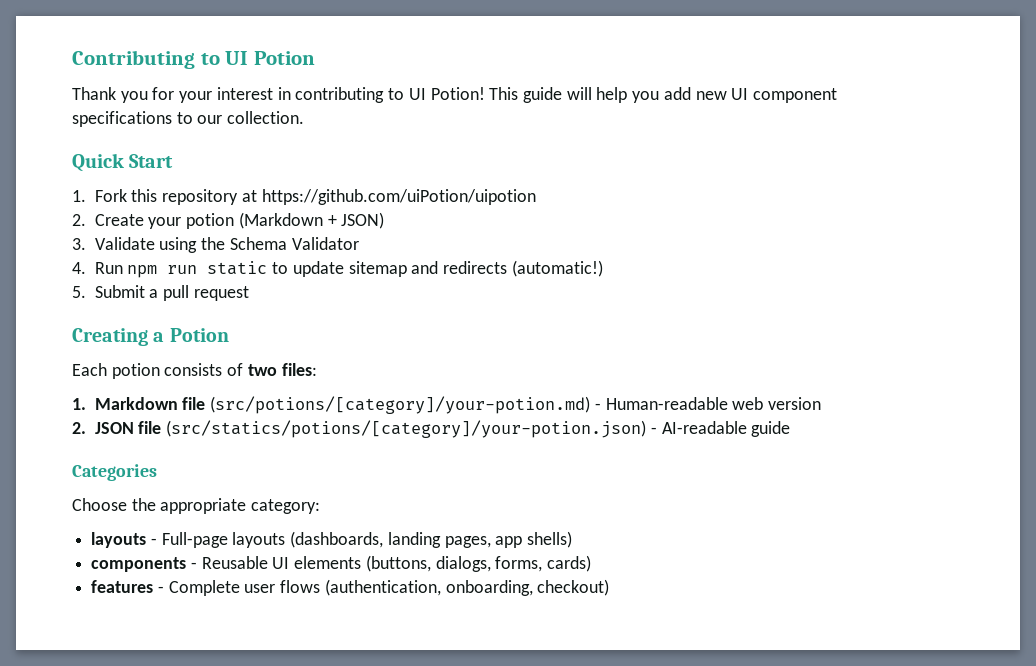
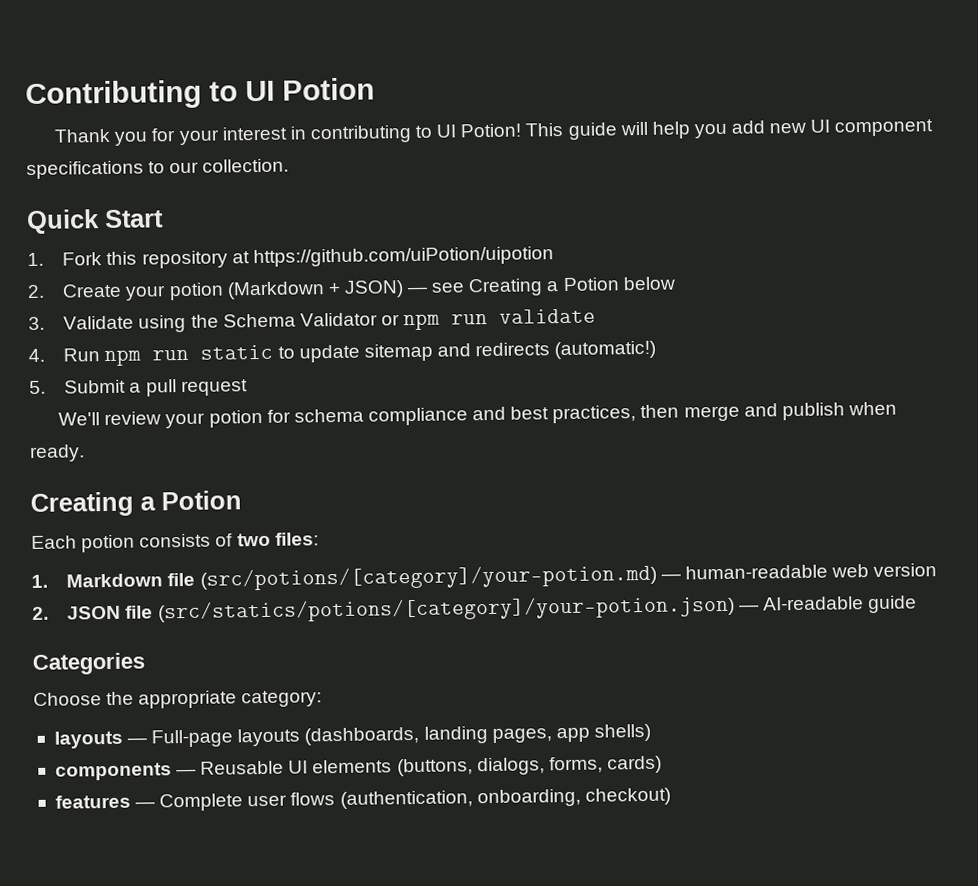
- 2. Create your potion (Markdown + JSON)
+ 2. Create your potion (Markdown + JSON) — see Creating a Potion below
- 3. Validate using the Schema Validator
+ 3. Validate using the Schema Validator or npm run validate
+ We'll review your potion for schema compliance and best practices, then merge and publish when ready.
- 1. Markdown file (src/potions/[category]/your-potion.md) - Human-readable web version
+ 1. Markdown file (src/potions/[category]/your-potion.md) — human-readable web version
- 2. JSON file (src/statics/potions/[category]/your-potion.json) - AI-readable guide
+ 2. JSON file (src/statics/potions/[category]/your-potion.json) — AI-readable guide
- layouts - Full-page layouts (dashboards, landing pages, app shells)
+ layouts — Full-page layouts (dashboards, landing pages, app shells)
- components - Reusable UI elements (buttons, dialogs, forms, cards)
+ components — Reusable UI elements (buttons, dialogs, forms, cards)
- features - Complete user flows (authentication, onboarding, checkout)
+ features — Complete user flows (authentication, onboarding, checkout)

